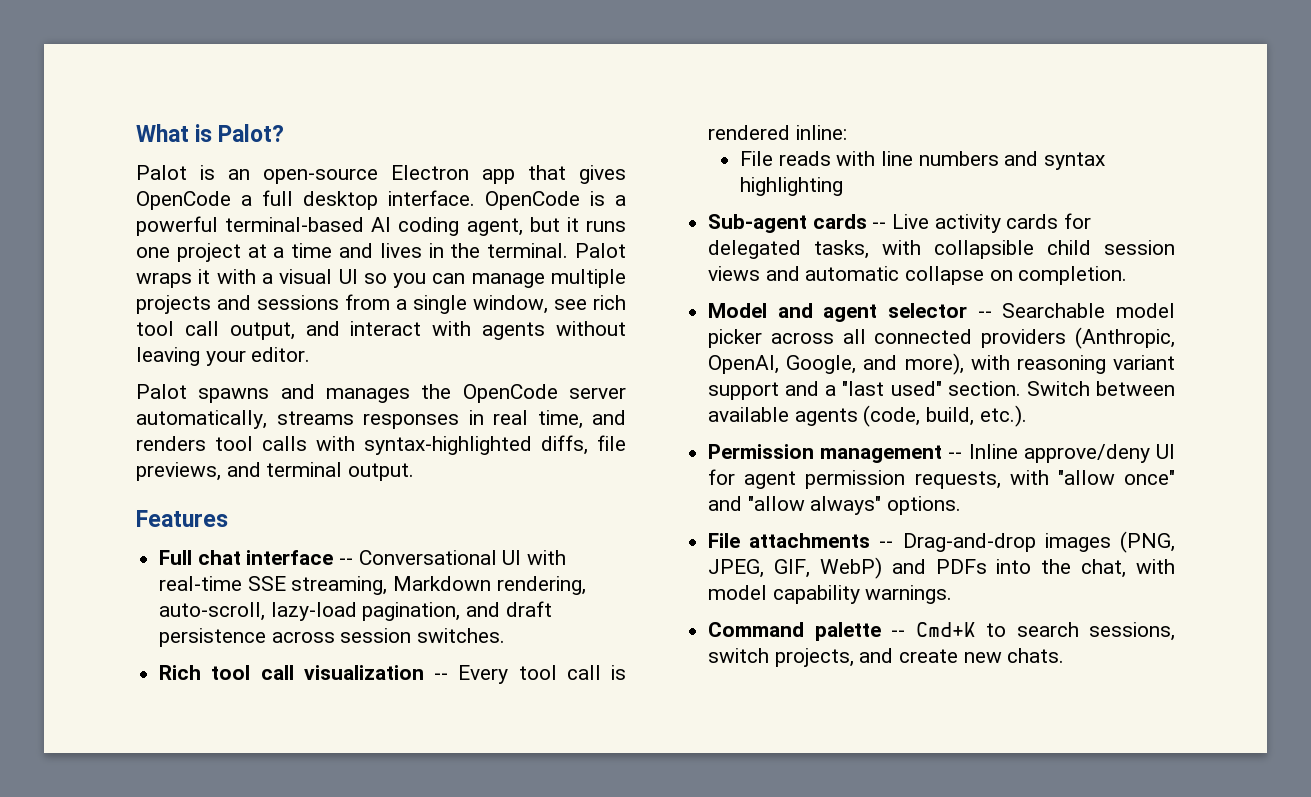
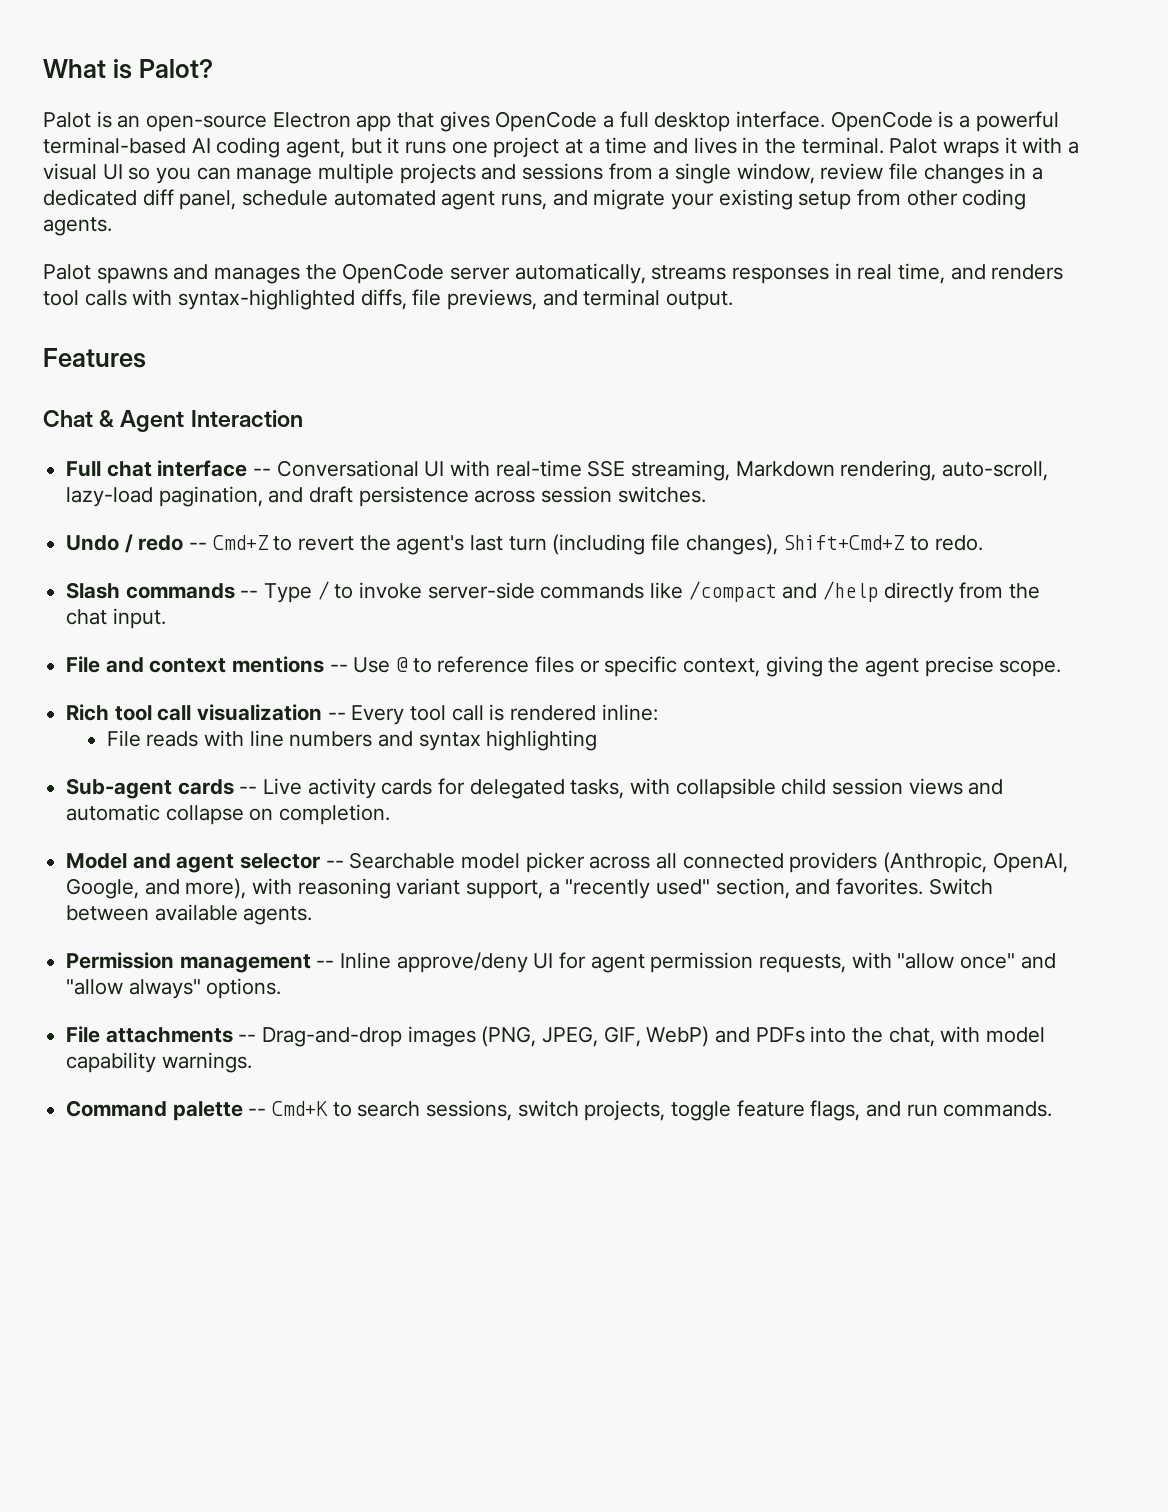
- Palot wraps it with a visual UI so you can manage multiple projects and sessions from a single window, see rich tool call output, and interact with agents without leaving your editor.
+ Palot wraps it with a visual UI so you can manage multiple projects and sessions from a single window, review file changes in a dedicated diff panel, schedule automated agent runs, and migrate your existing setup from other coding agents.
+ Chat & Agent Interaction
+ Undo / redo -- Cmd+Z to revert the agent's last turn (including file changes), Shift+Cmd+Z to redo.
+ Slash commands -- Type / to invoke server-side commands like /compact and /help directly from the chat input.
+ File and context mentions -- Use @ to reference files or specific context, giving the agent precise scope.
- Model and agent selector -- Searchable model picker across all connected providers (Anthropic, OpenAI, Google, and more), with reasoning variant support and a "last used" section. Switch between available agents (code, build, etc.).
+ Model and agent selector -- Searchable model picker across all connected providers (Anthropic, OpenAI, Google, and more), with reasoning variant support, a "recently used" section, and favorites. Switch between available agents.
- Command palette -- Cmd+K to search sessions, switch projects, and create new chats.
+ Command palette -- Cmd+K to search sessions, switch projects, toggle feature flags, and run commands.

